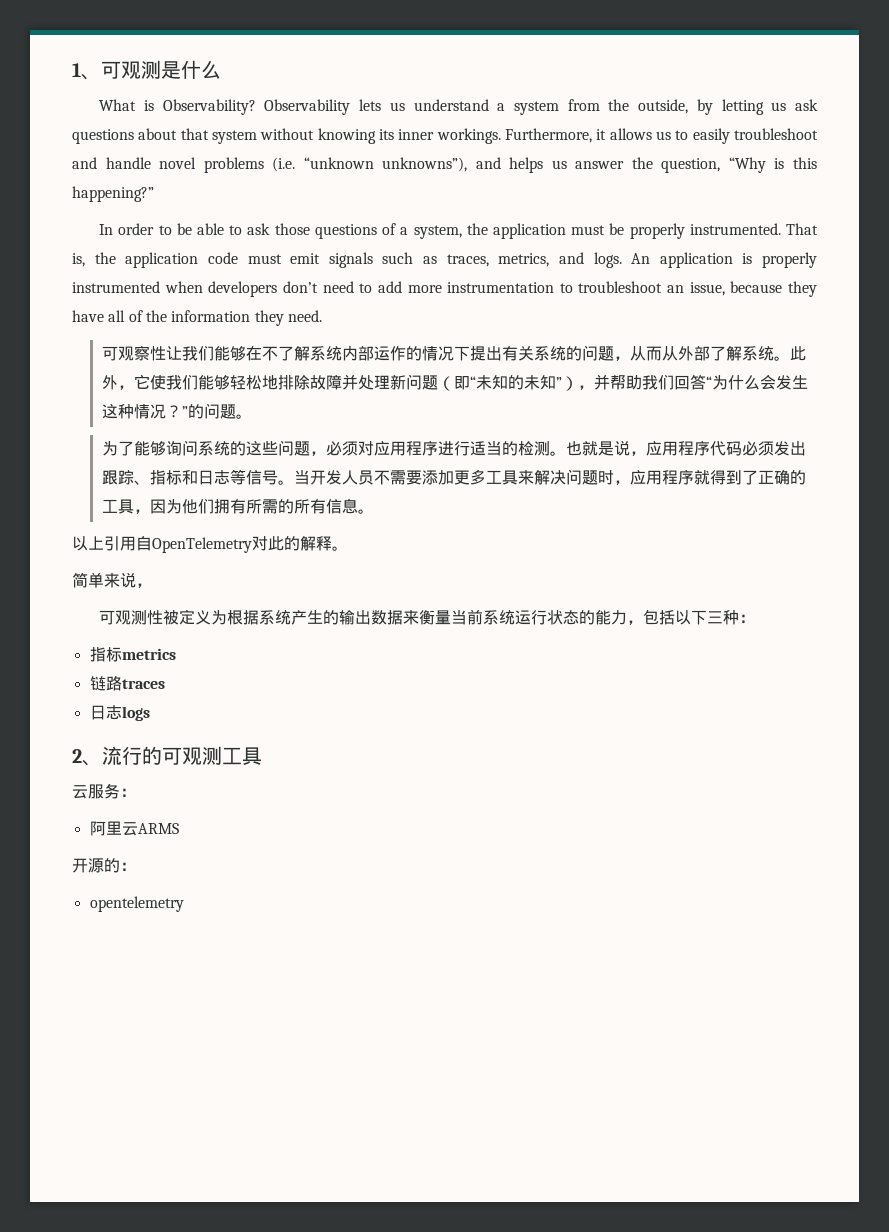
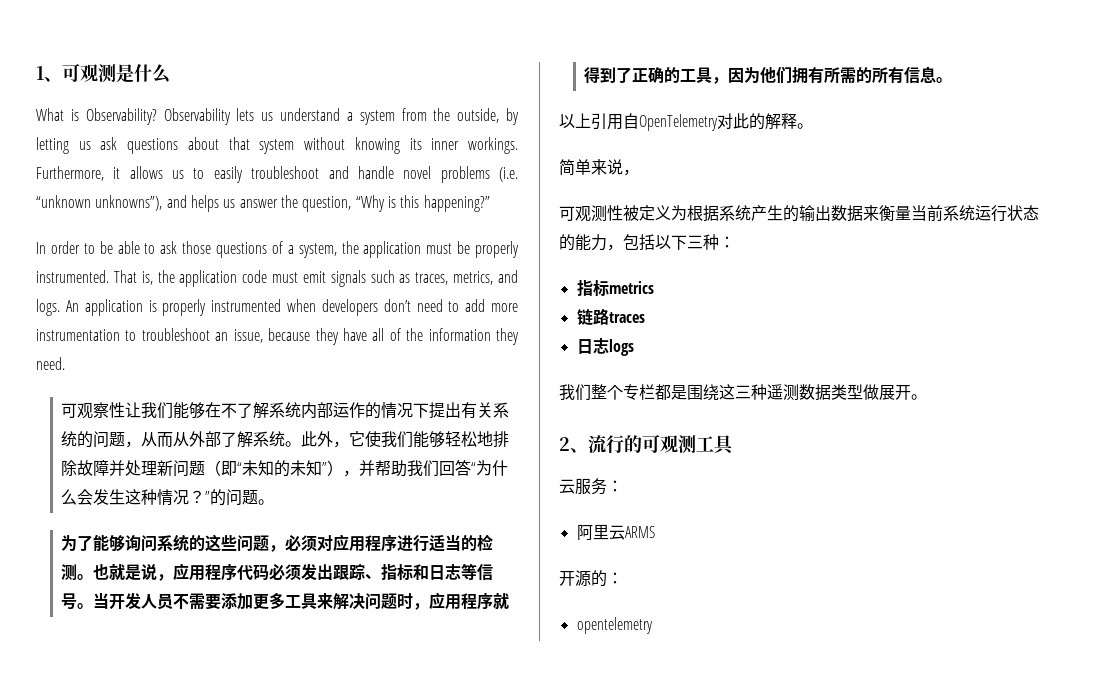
+ 我们整个专栏都是围绕这三种遥测数据类型做展开。

